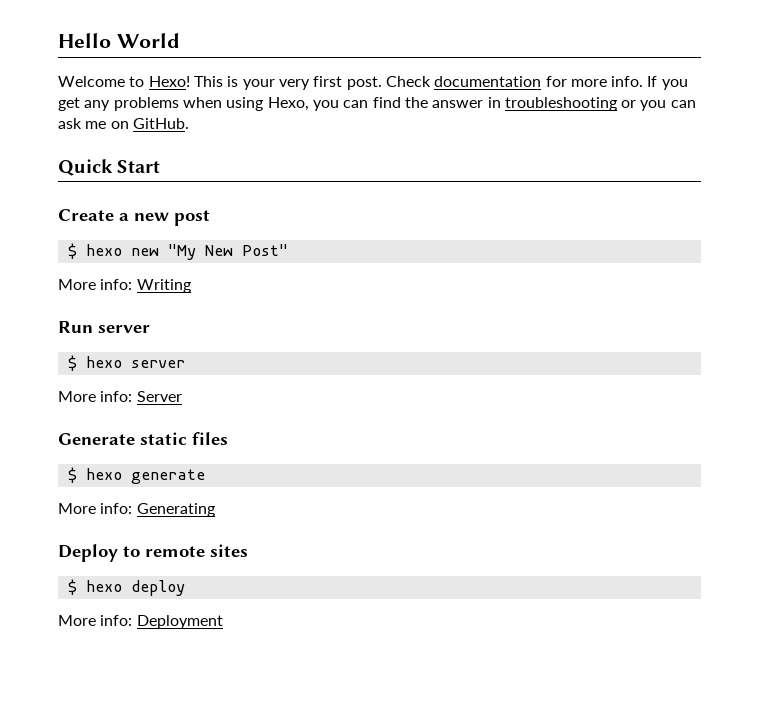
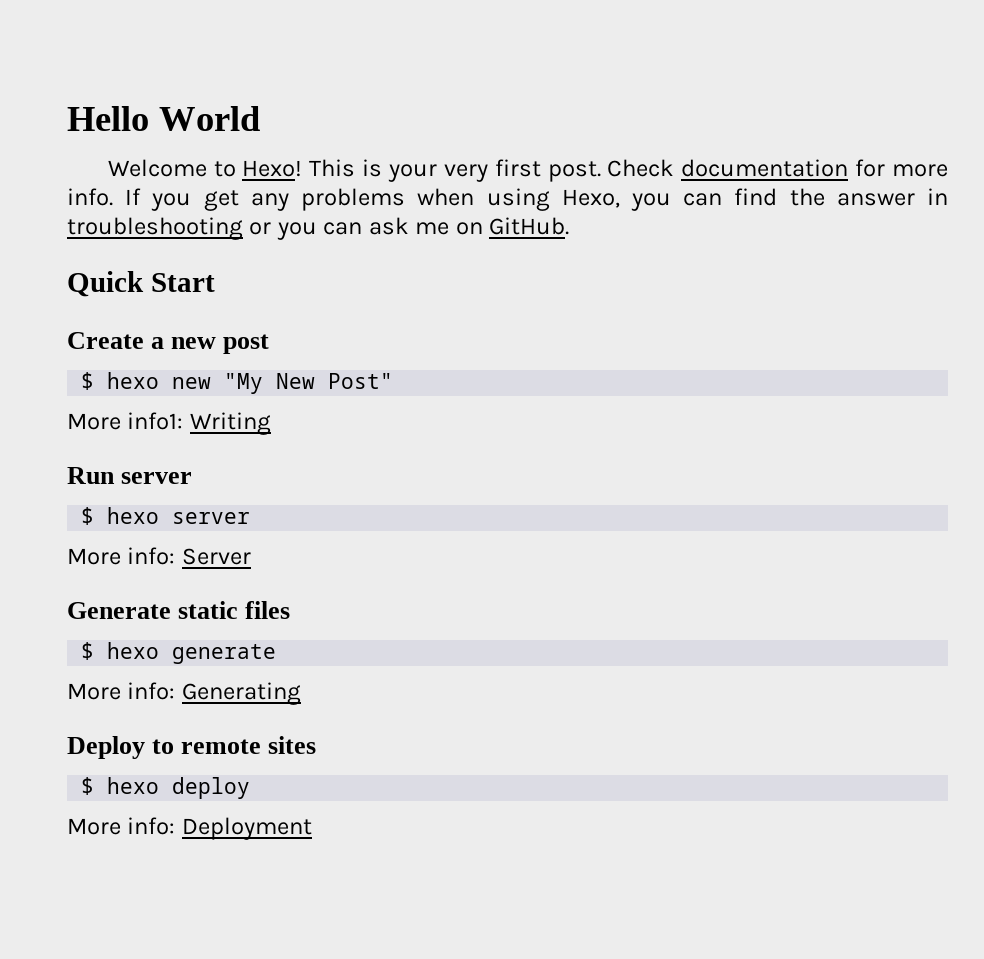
- More info: Writing
+ More info1: Writing

